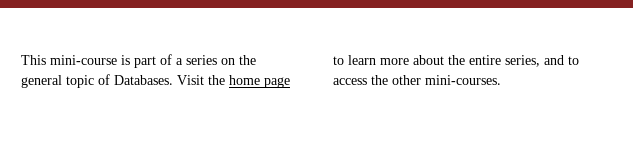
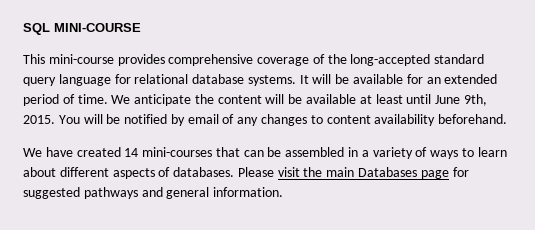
- This mini-course is part of a series on the general topic of Databases. Visit the home page to learn more about the entire series, and to access the other mini-courses.
+ SQL MINI-COURSE
+ This mini-course provides comprehensive coverage of the long-accepted standard query language for relational database systems. It will be available for an extended period of time. We anticipate the content will be available at least until June 9th, 2015. You will be notified by email of any changes to content availability beforehand.
+ We have created 14 mini-courses that can be assembled in a variety of ways to learn about different aspects of databases. Please visit the main Databases page for suggested pathways and general information.

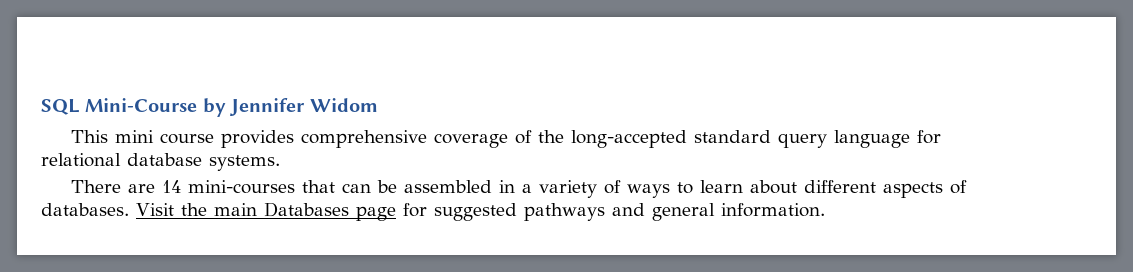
- SQL MINI-COURSE
+ SQL Mini-Course by Jennifer Widom
- This mini-course provides comprehensive coverage of the long-accepted standard query language for relational database systems. It will be available for an extended period of time. We anticipate the content will be available at least until June 9th, 2015. You will be notified by email of any changes to content availability beforehand.
- We have created 14 mini-courses that can be assembled in a variety of ways to learn about different aspects of databases.
+ This mini course provides comprehensive coverage of the long-accepted standard query language for relational database systems.
+ There are 14 mini-courses that can be assembled in a variety of ways to learn about different aspects of databases.
- Please visit the main Databases page for suggested pathways and general information.
+ Visit the main Databases page for suggested pathways and general information.

